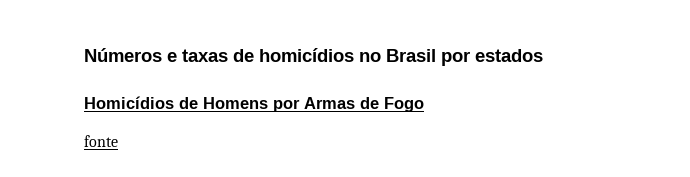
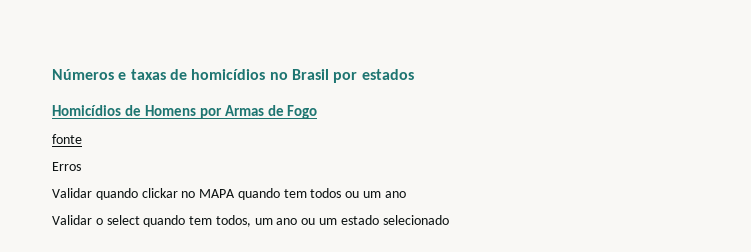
+ Erros
+ Validar quando clickar no MAPA quando tem todos ou um ano
+ Validar o select quando tem todos, um ano ou um estado selecionado

